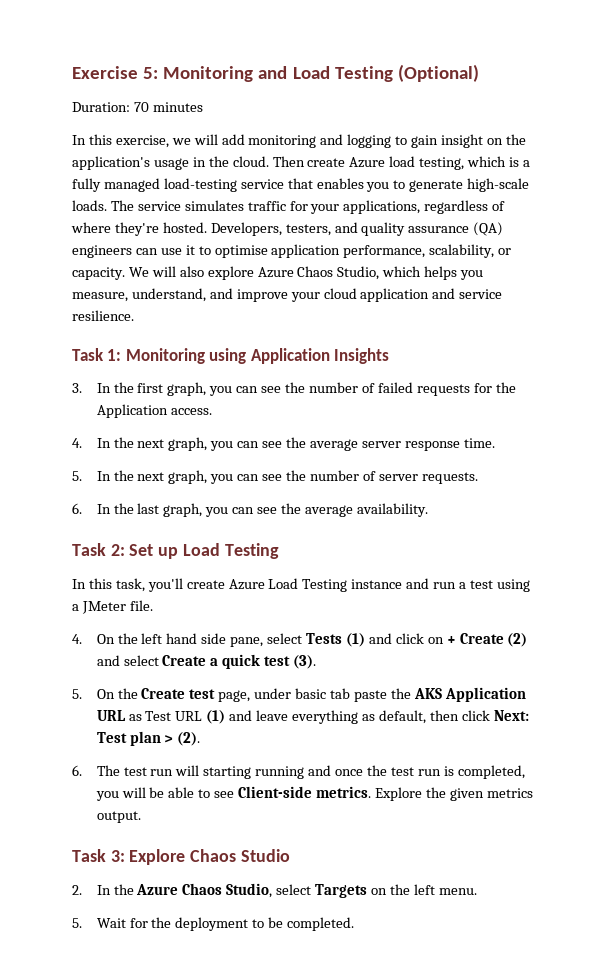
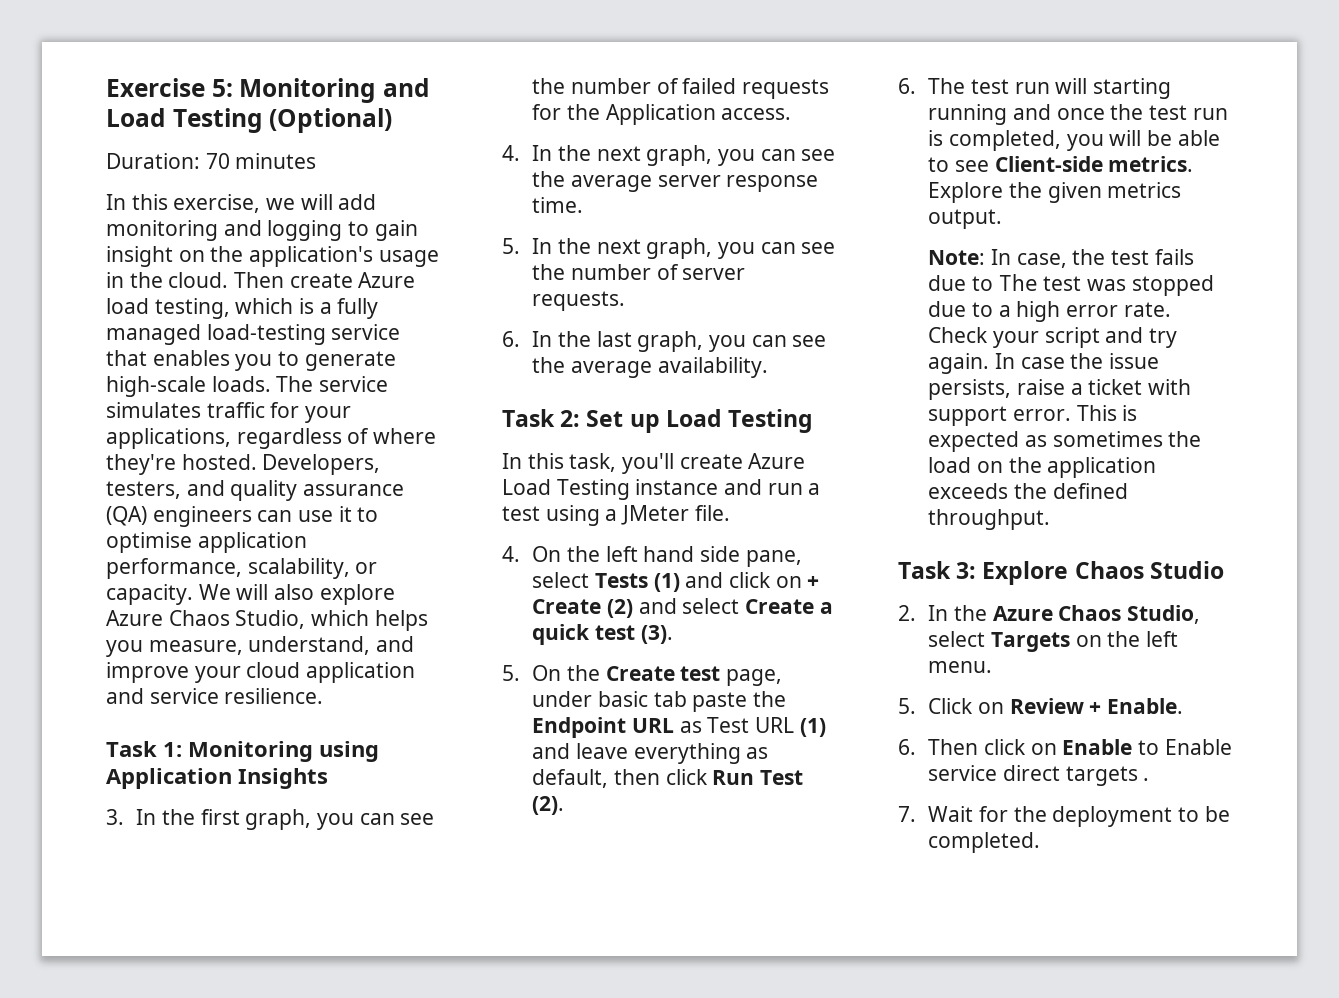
- 5. On the Create test page, under basic tab paste the AKS Application URL as Test URL (1) and leave everything as default, then click Next: Test plan > (2).
+ 5. On the Create test page, under basic tab paste the Endpoint URL as Test URL (1) and leave everything as default, then click Run Test (2).
+ Note: In case, the test fails due to The test was stopped due to a high error rate. Check your script and try again. In case the issue persists, raise a ticket with support error. This is expected as sometimes the load on the application exceeds the defined throughput.
- 5. Wait for the deployment to be completed.
+ 5. Click on Review + Enable.
+ 6. Then click on Enable to Enable service direct targets .
+ 7. Wait for the deployment to be completed.

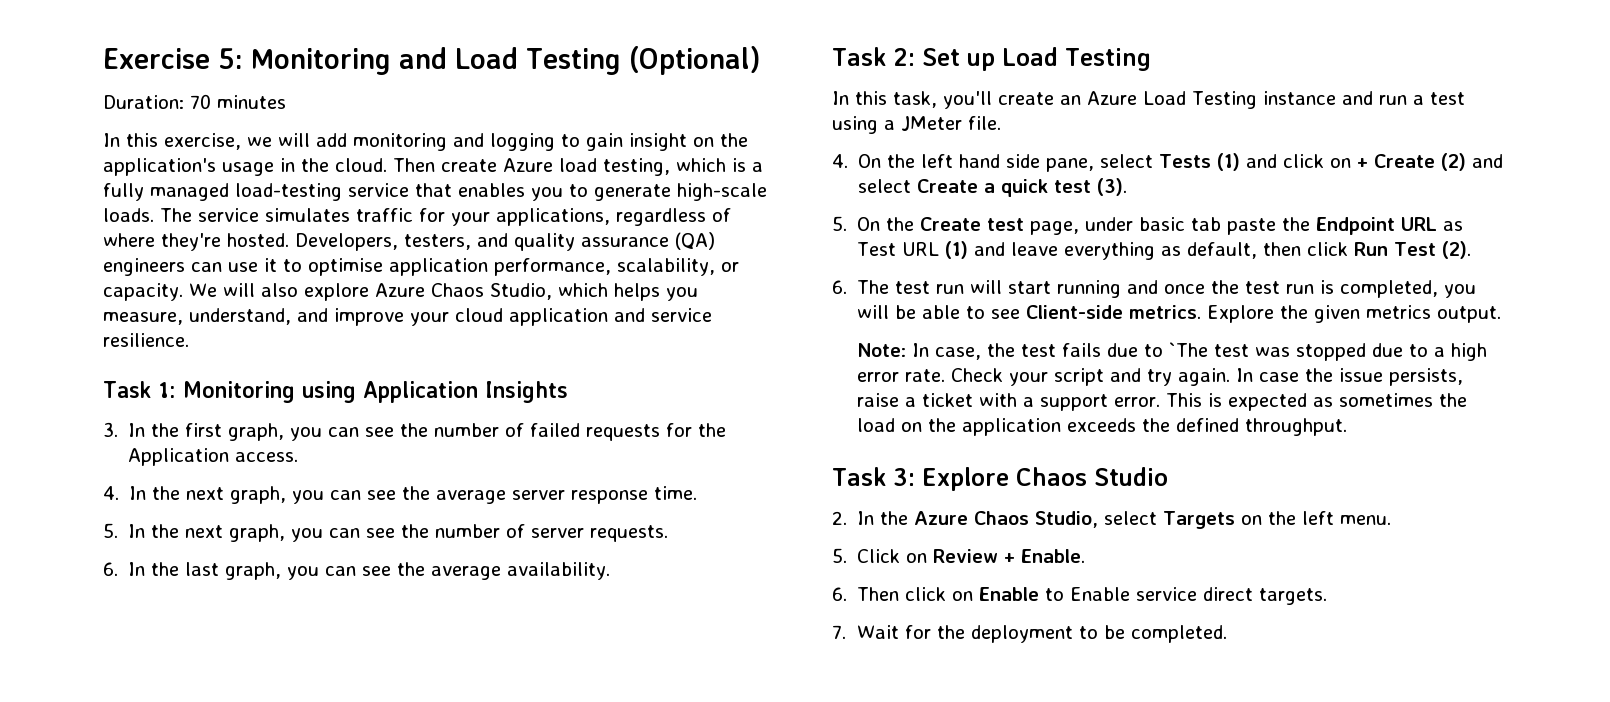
- In this task, you'll create Azure Load Testing instance and run a test using a JMeter file.
+ In this task, you'll create an Azure Load Testing instance and run a test using a JMeter file.
- 6. The test run will starting running and once the test run is completed, you will be able to see Client-side metrics.
+ 6. The test run will start running and once the test run is completed, you will be able to see Client-side metrics.
- Note: In case, the test fails due to The test was stopped due to a high error rate.
+ Note: In case, the test fails due to `The test was stopped due to a high error rate.
- In case the issue persists, raise a ticket with support error.
+ In case the issue persists, raise a ticket with a support error.
- 6. Then click on Enable to Enable service direct targets .
+ 6. Then click on Enable to Enable service direct targets.

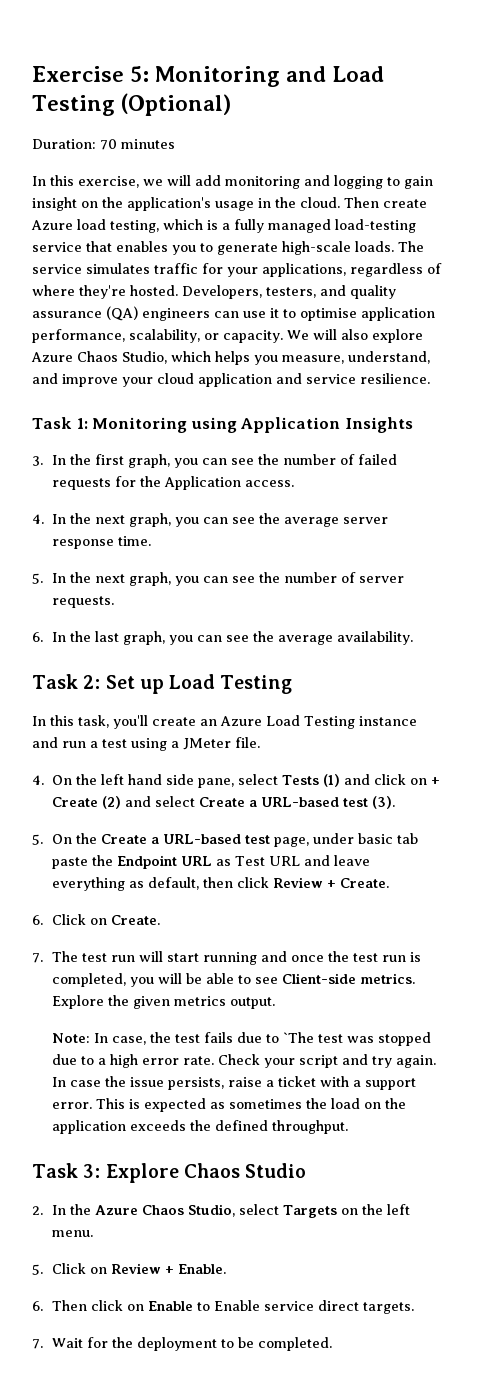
- 4. On the left hand side pane, select Tests (1) and click on + Create (2) and select Create a quick test (3).
+ 4. On the left hand side pane, select Tests (1) and click on + Create (2) and select Create a URL-based test (3).
- 5. On the Create test page, under basic tab paste the Endpoint URL as Test URL (1) and leave everything as default, then click Run Test (2).
- 6. The test run will start running and once the test run is completed, you will be able to see Client-side metrics.
+ 5. On the Create a URL-based test page, under basic tab paste the Endpoint URL as Test URL and leave everything as default, then click Review + Create.
+ 6. Click on Create.
+ 7. The test run will start running and once the test run is completed, you will be able to see Client-side metrics.

